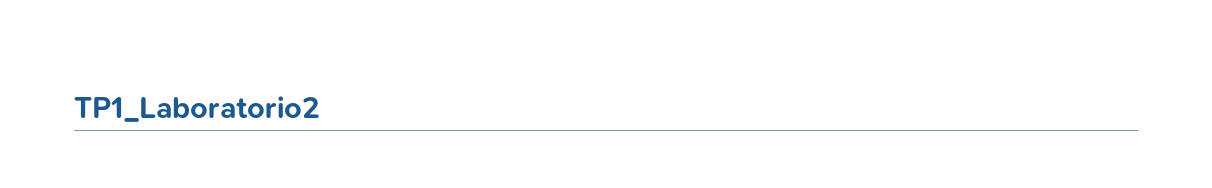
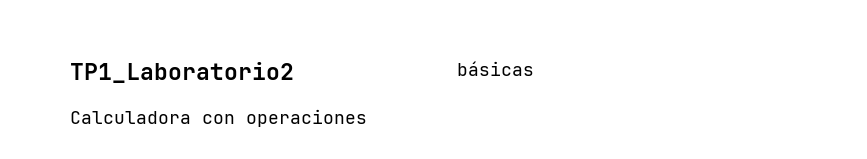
+ Calculadora con operaciones básicas

